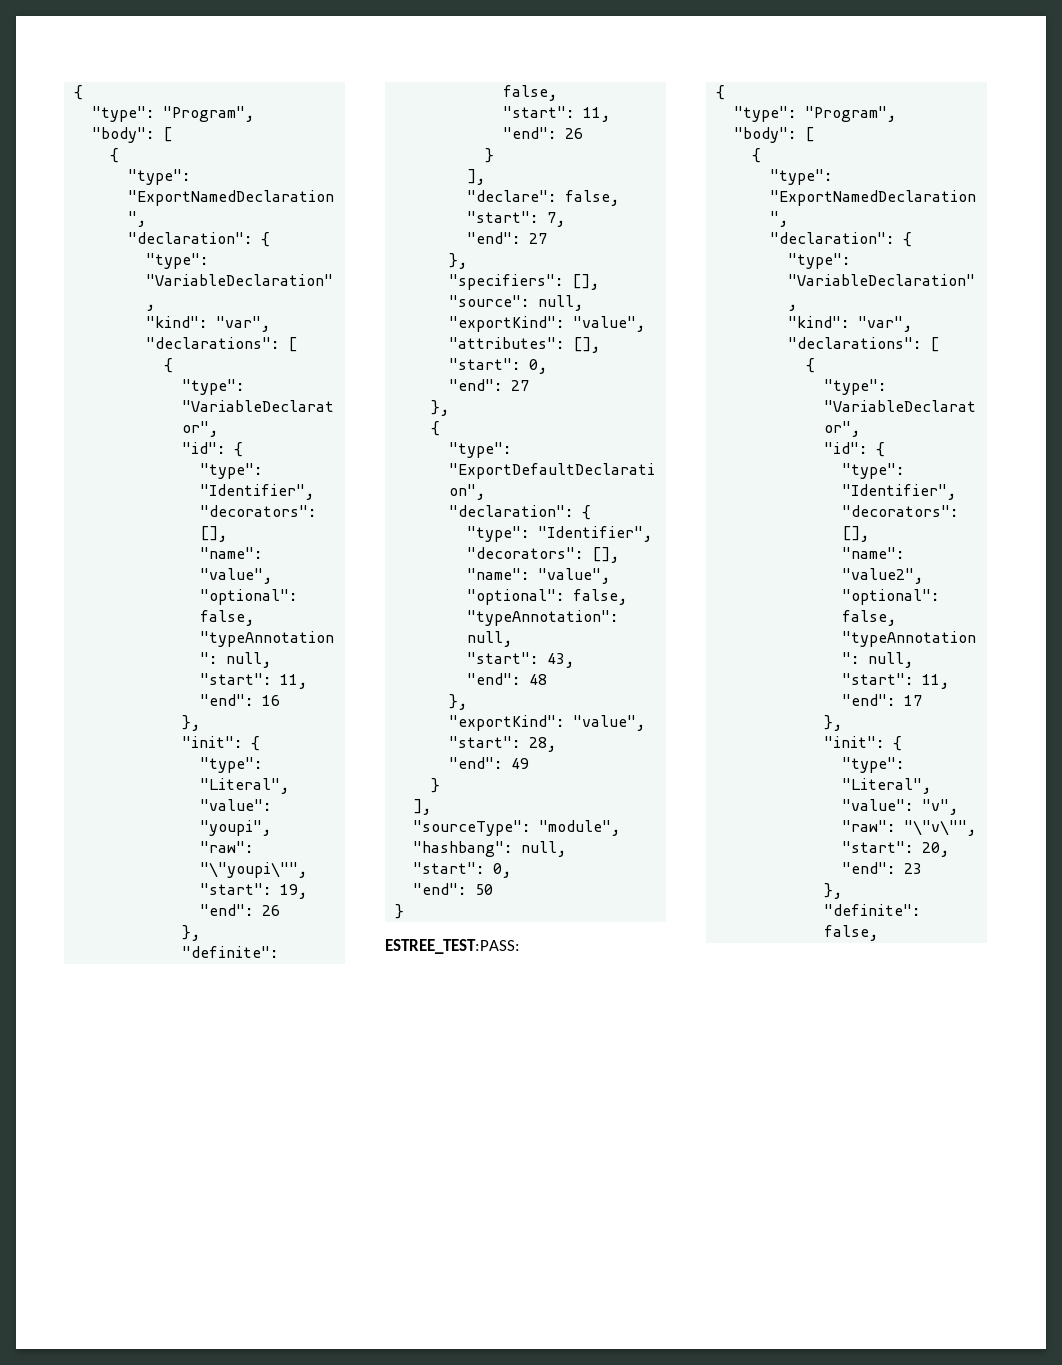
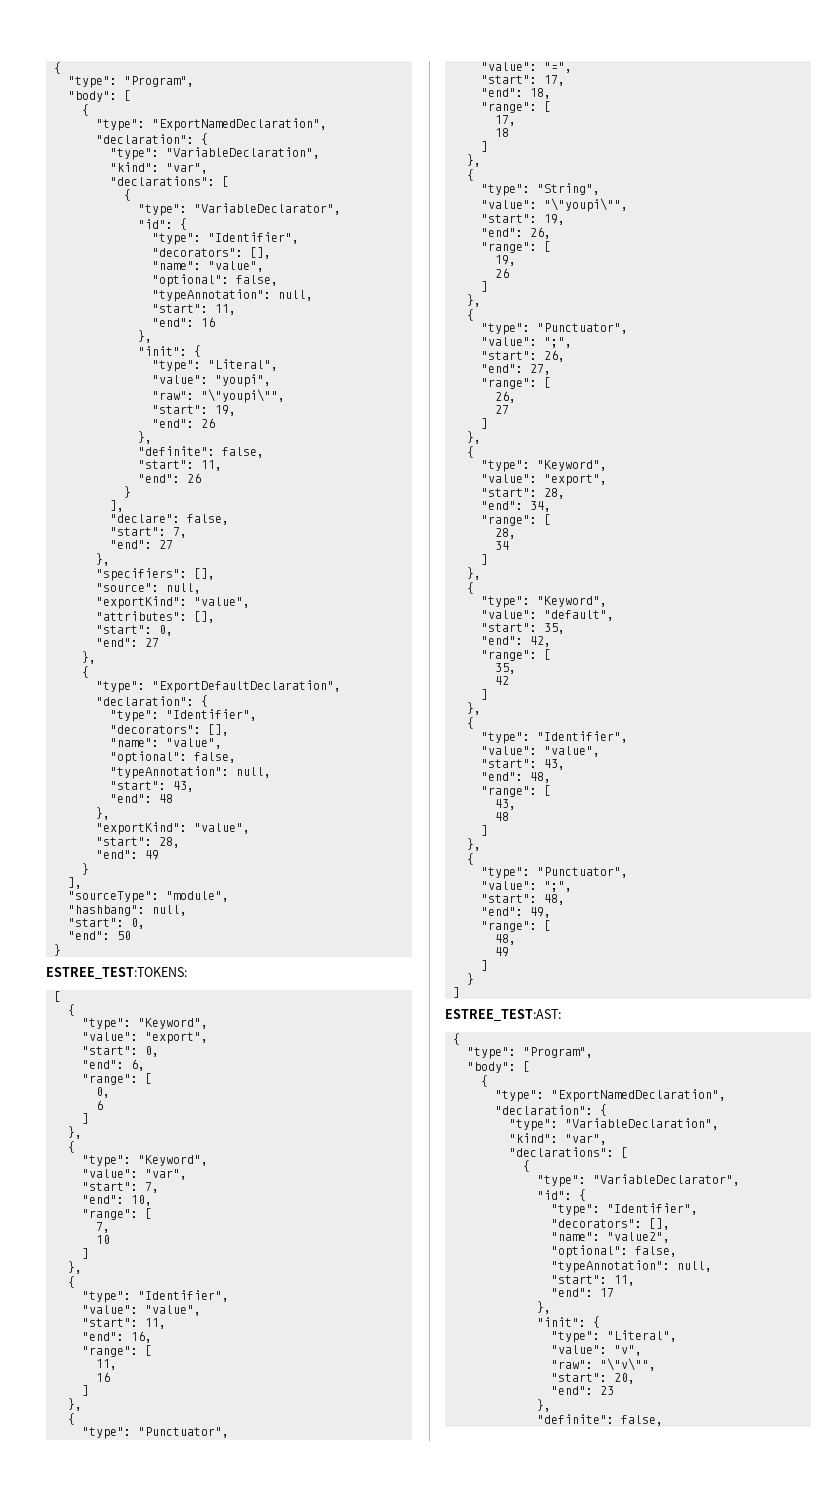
- ESTREE_TEST:PASS:
+ ESTREE_TEST:TOKENS:
+ [
+ {
+ "type": "Keyword",
+ "value": "export",
+ "start": 0,
+ "end": 6,
+ "range": [
+ 0,
+ 6
+ ]
+ },
+ {
+ "type": "Keyword",
+ "value": "var",
+ "start": 7,
+ "end": 10,
+ "range": [
+ 7,
+ 10
+ ]
+ },
+ {
+ "type": "Identifier",
+ "value": "value",
+ "start": 11,
+ "end": 16,
+ "range": [
+ 11,
+ 16
+ ]
+ },
+ {
+ "type": "Punctuator",
+ "value": "=",
+ "start": 17,
+ "end": 18,
+ "range": [
+ 17,
+ 18
+ ]
+ },
+ {
+ "type": "String",
+ "value": "\"youpi\"",
+ "start": 19,
+ "end": 26,
+ "range": [
+ 19,
+ 26
+ ]
+ },
+ {
+ "type": "Punctuator",
+ "value": ";",
+ "start": 26,
+ "end": 27,
+ "range": [
+ 26,
+ 27
+ ]
+ },
+ {
+ "type": "Keyword",
+ "value": "export",
+ "start": 28,
+ "end": 34,
+ "range": [
+ 28,
+ 34
+ ]
+ },
+ {
+ "type": "Keyword",
+ "value": "default",
+ "start": 35,
+ "end": 42,
+ "range": [
+ 35,
+ 42
+ ]
+ },
+ {
+ "type": "Identifier",
+ "value": "value",
+ "start": 43,
+ "end": 48,
+ "range": [
+ 43,
+ 48
+ ]
+ },
+ {
+ "type": "Punctuator",
+ "value": ";",
+ "start": 48,
+ "end": 49,
+ "range": [
+ 48,
+ 49
+ ]
+ }
+ ]
+ ESTREE_TEST:AST:

